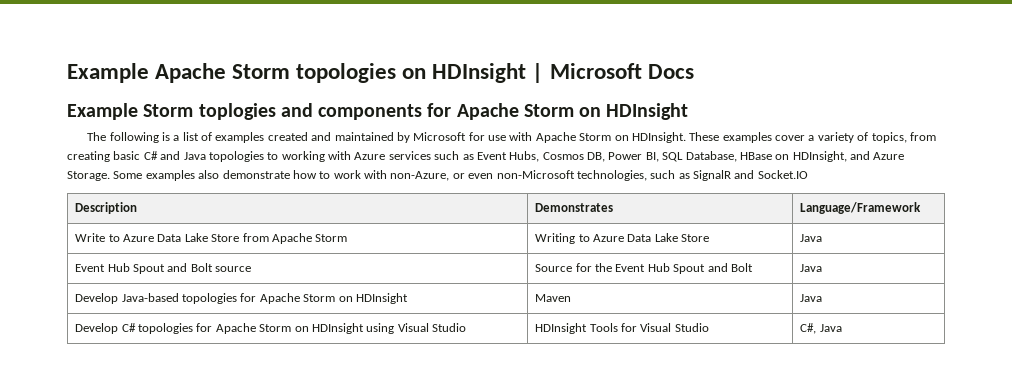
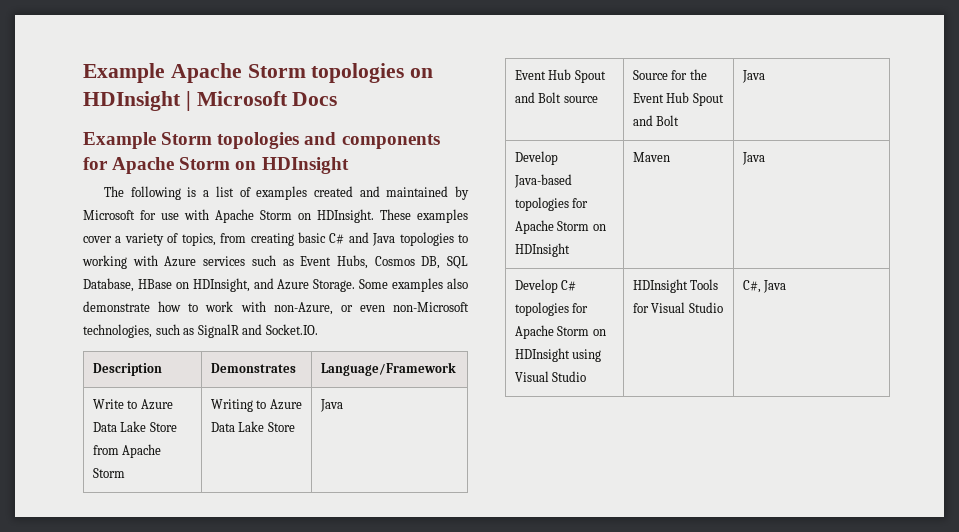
- Example Storm toplogies and components for Apache Storm on HDInsight
+ Example Storm topologies and components for Apache Storm on HDInsight
- These examples cover a variety of topics, from creating basic C# and Java topologies to working with Azure services such as Event Hubs, Cosmos DB, Power BI, SQL Database, HBase on HDInsight, and Azure Storage.
+ These examples cover a variety of topics, from creating basic C# and Java topologies to working with Azure services such as Event Hubs, Cosmos DB, SQL Database, HBase on HDInsight, and Azure Storage.
- Some examples also demonstrate how to work with non-Azure, or even non-Microsoft technologies, such as SignalR and Socket.IO
+ Some examples also demonstrate how to work with non-Azure, or even non-Microsoft technologies, such as SignalR and Socket.IO.

